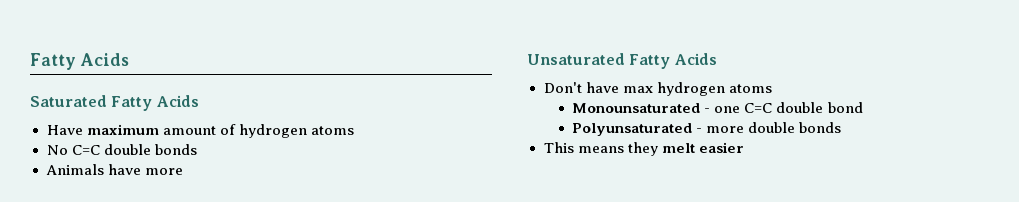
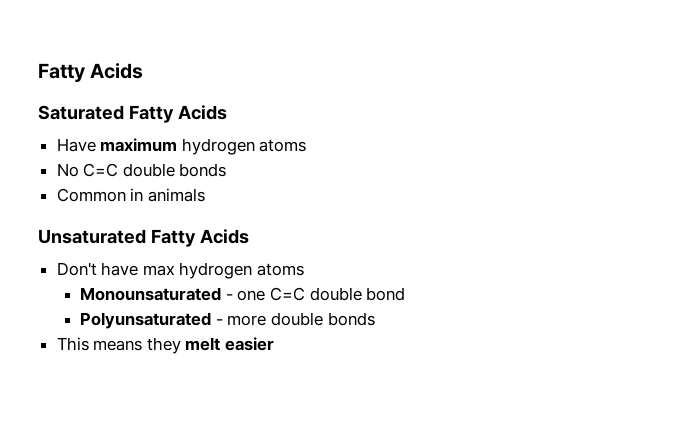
- Have maximum amount of hydrogen atoms
+ Have maximum hydrogen atoms
- Animals have more
+ Common in animals

